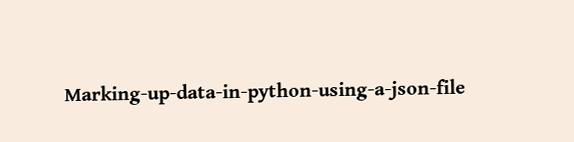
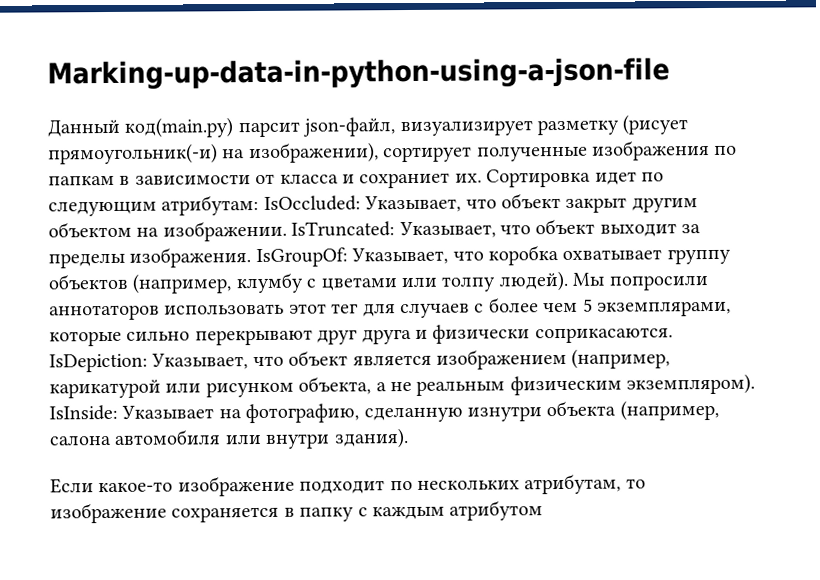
+ Данный код(main.py) парсит json-файл, визуализирует разметку (рисует прямоугольник(-и) на изображении), сортирует полученные изображения по папкам в зависимости от класса и сохраниет их. Сортировка идет по следующим атрибутам: IsOccluded: Указывает, что объект закрыт другим объектом на изображении. IsTruncated: Указывает, что объект выходит за пределы изображения. IsGroupOf: Указывает, что коробка охватывает группу объектов (например, клумбу с цветами или толпу людей). Мы попросили аннотаторов использовать этот тег для случаев с более чем 5 экземплярами, которые сильно перекрывают друг друга и физически соприкасаются. IsDepiction: Указывает, что объект является изображением (например, карикатурой или рисунком объекта, а не реальным физическим экземпляром). IsInside: Указывает на фотографию, сделанную изнутри объекта (например, салона автомобиля или внутри здания).
+ Если какое-то изображение подходит по нескольких атрибутам, то изображение сохраняется в папку с каждым атрибутом

